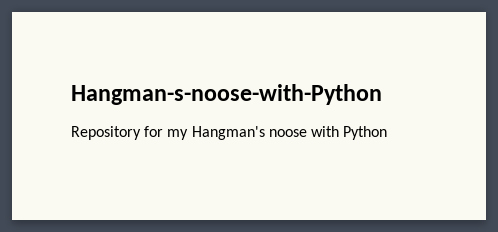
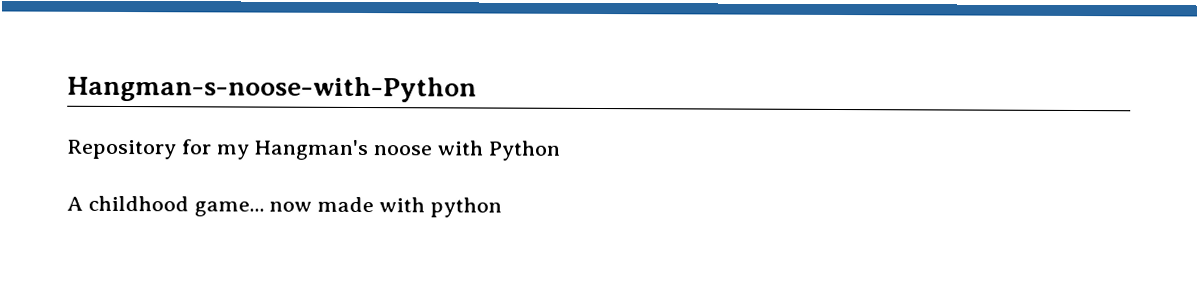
+ A childhood game... now made with python

